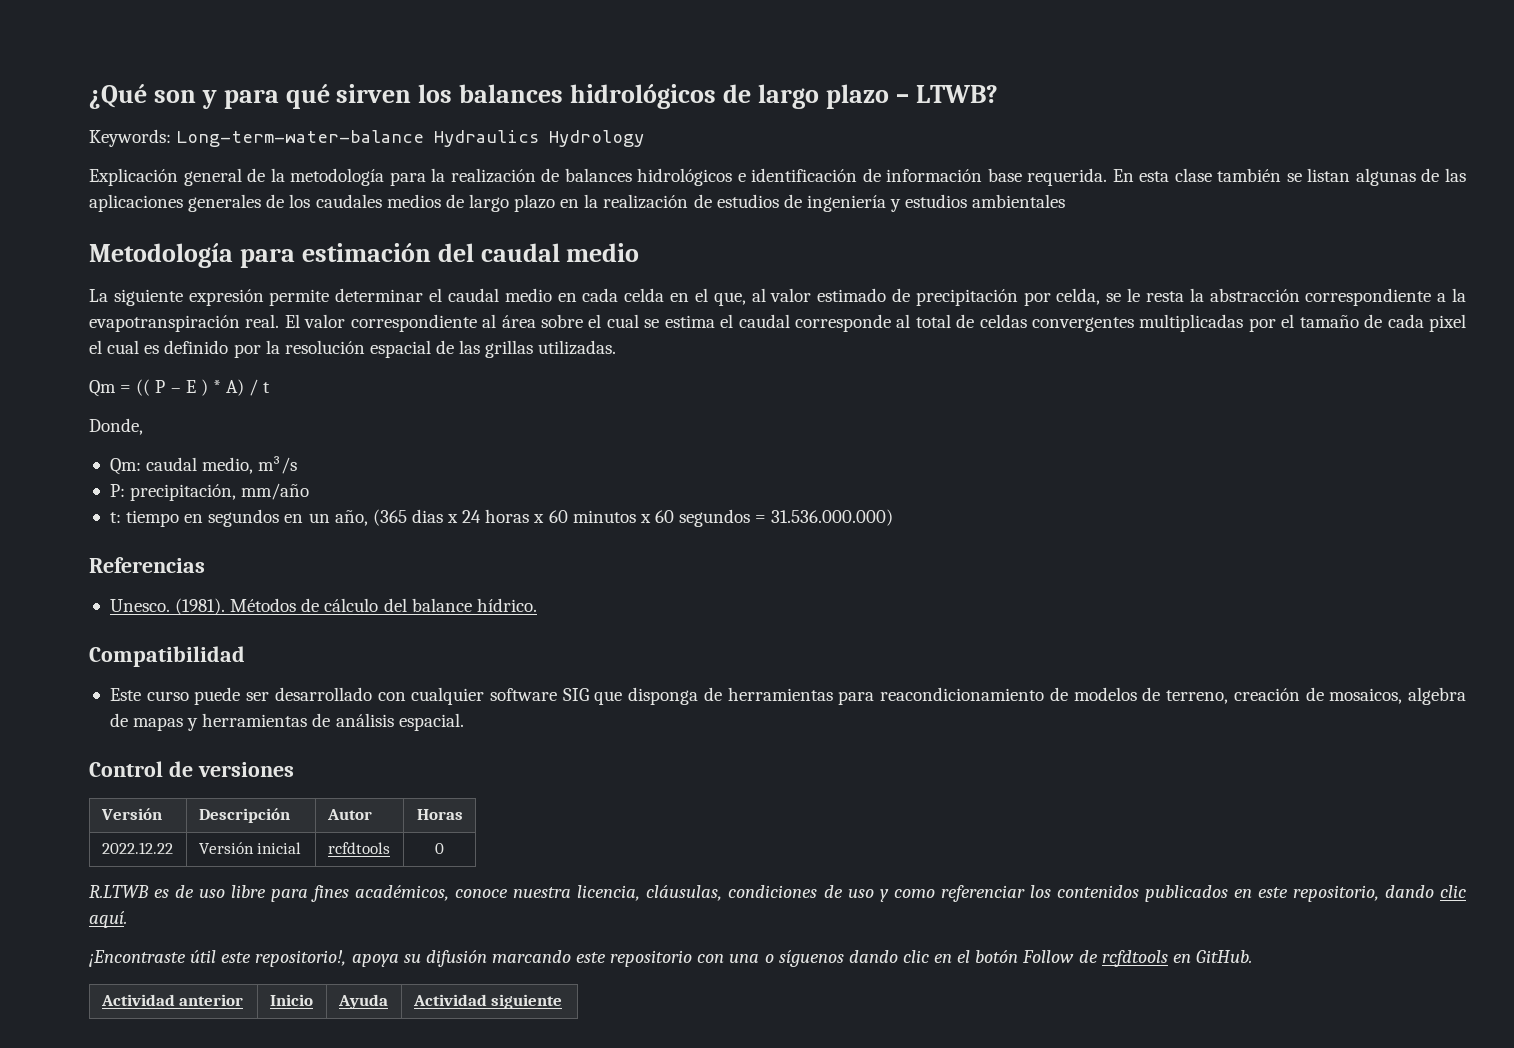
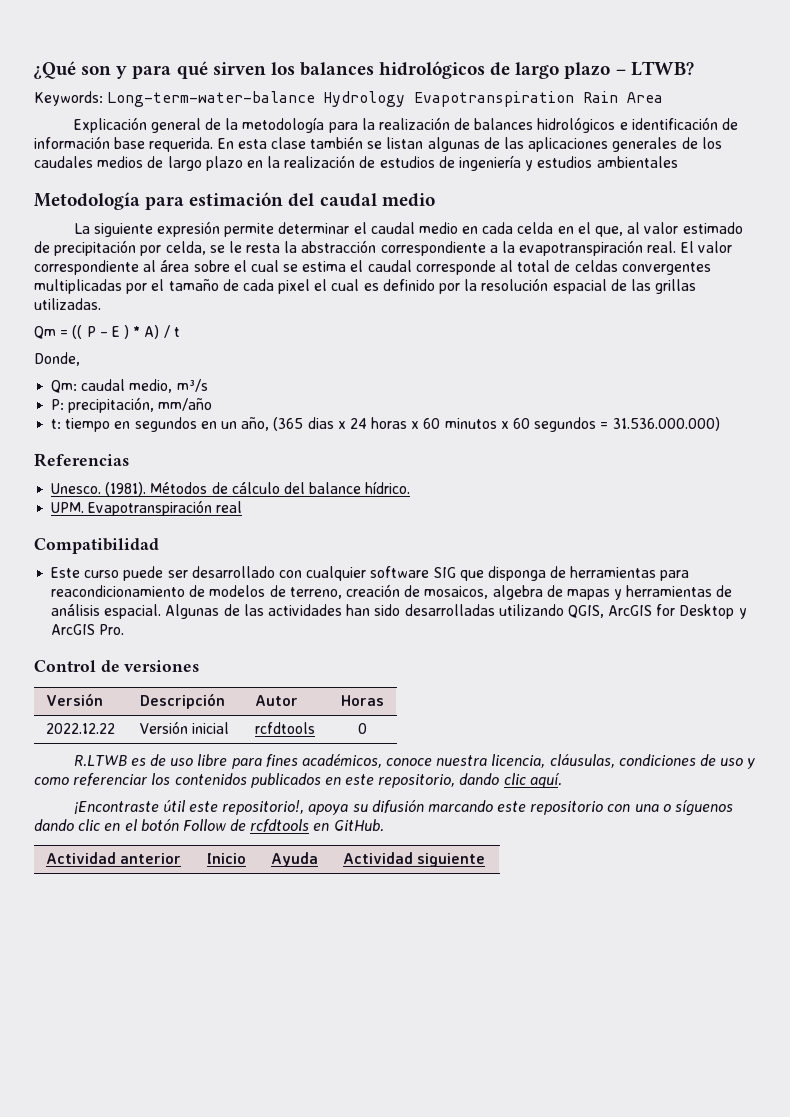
- Keywords: Long-term-water-balance Hydraulics Hydrology
+ Keywords: Long-term-water-balance Hydrology Evapotranspiration Rain Area
+ UPM. Evapotranspiración real
+ Algunas de las actividades han sido desarrolladas utilizando QGIS, ArcGIS for Desktop y ArcGIS Pro.

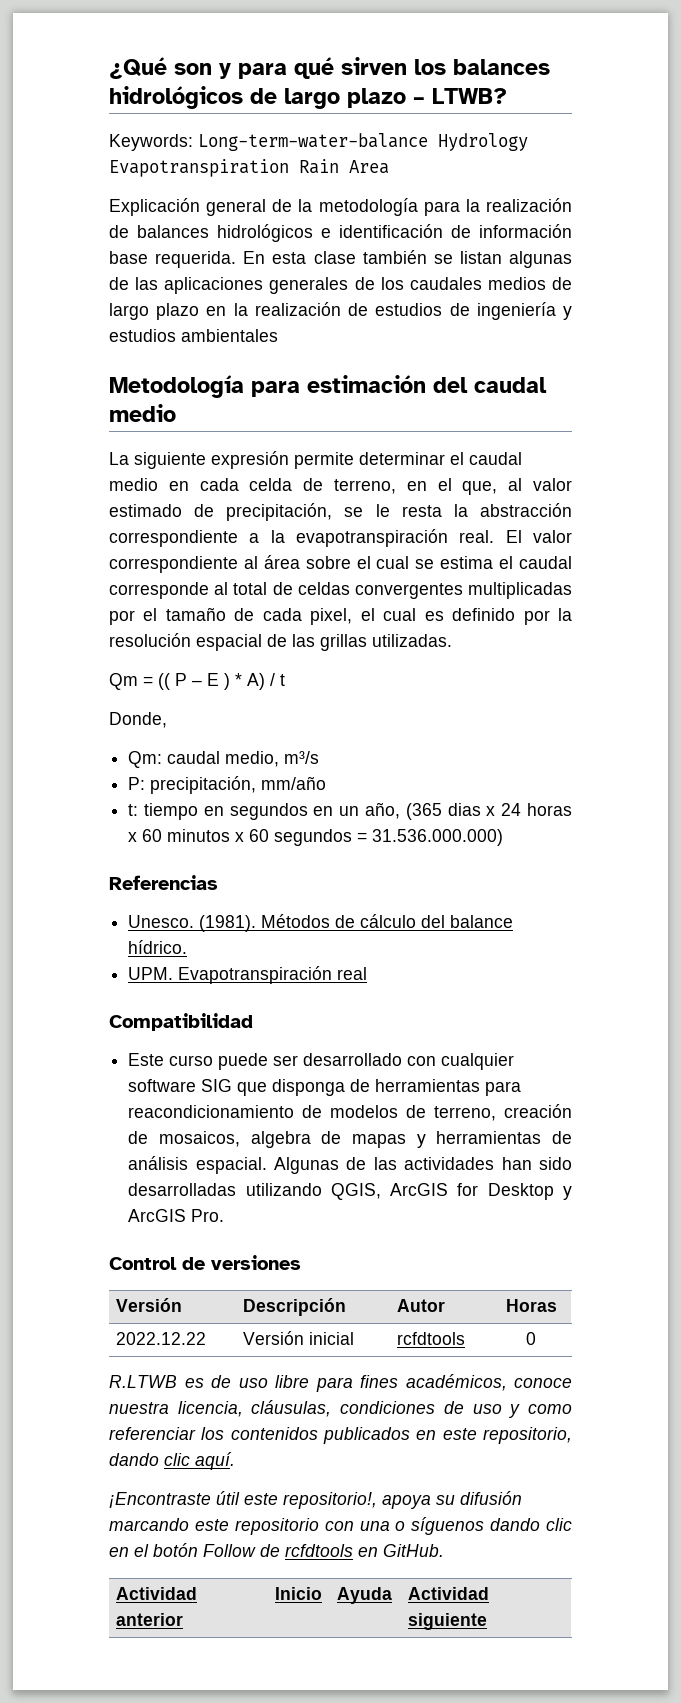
- La siguiente expresión permite determinar el caudal medio en cada celda en el que, al valor estimado de precipitación por celda, se le resta la abstracción correspondiente a la evapotranspiración real.
+ La siguiente expresión permite determinar el caudal medio en cada celda de terreno, en el que, al valor estimado de precipitación, se le resta la abstracción correspondiente a la evapotranspiración real.
- El valor correspondiente al área sobre el cual se estima el caudal corresponde al total de celdas convergentes multiplicadas por el tamaño de cada pixel el cual es definido por la resolución espacial de las grillas utilizadas.
+ El valor correspondiente al área sobre el cual se estima el caudal corresponde al total de celdas convergentes multiplicadas por el tamaño de cada pixel, el cual es definido por la resolución espacial de las grillas utilizadas.

